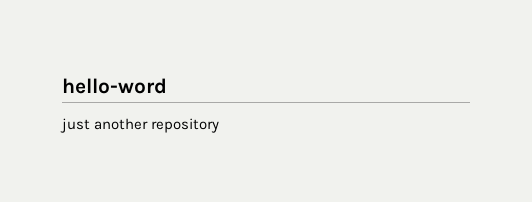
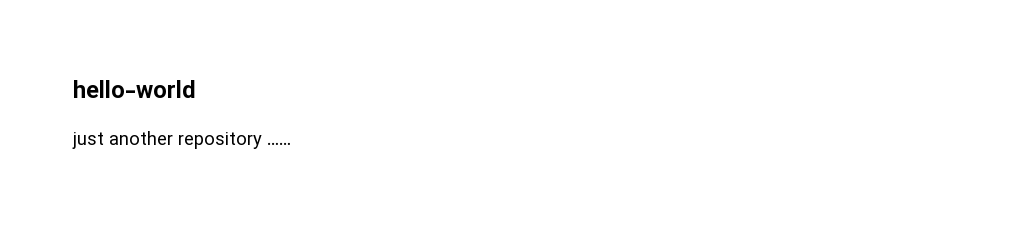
- hello-word
+ hello-world
- just another repository
+ just another repository ……

